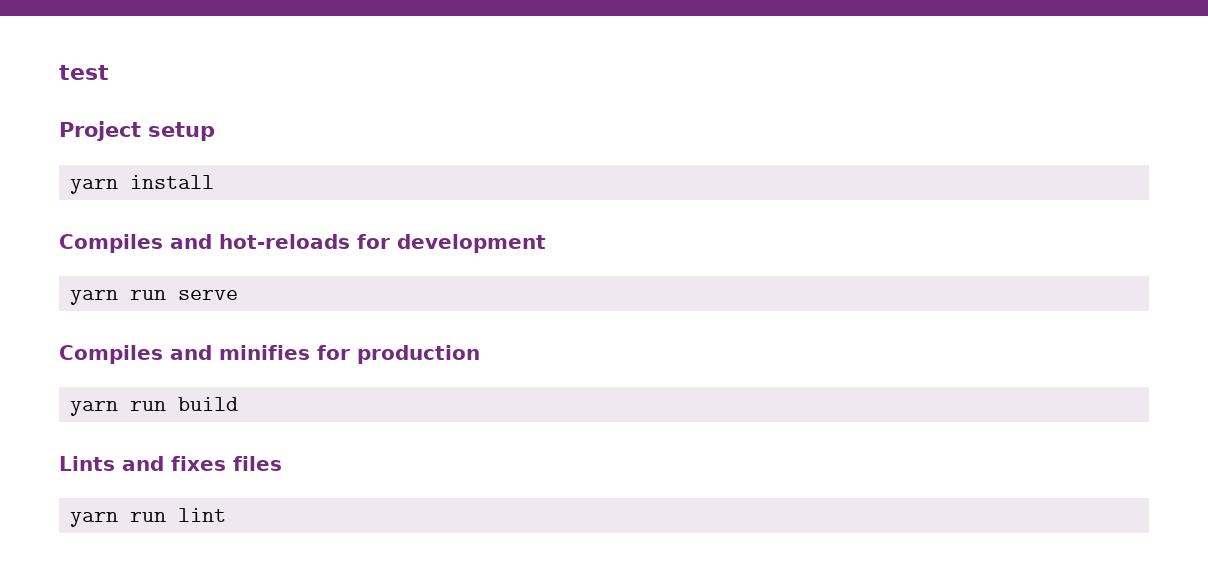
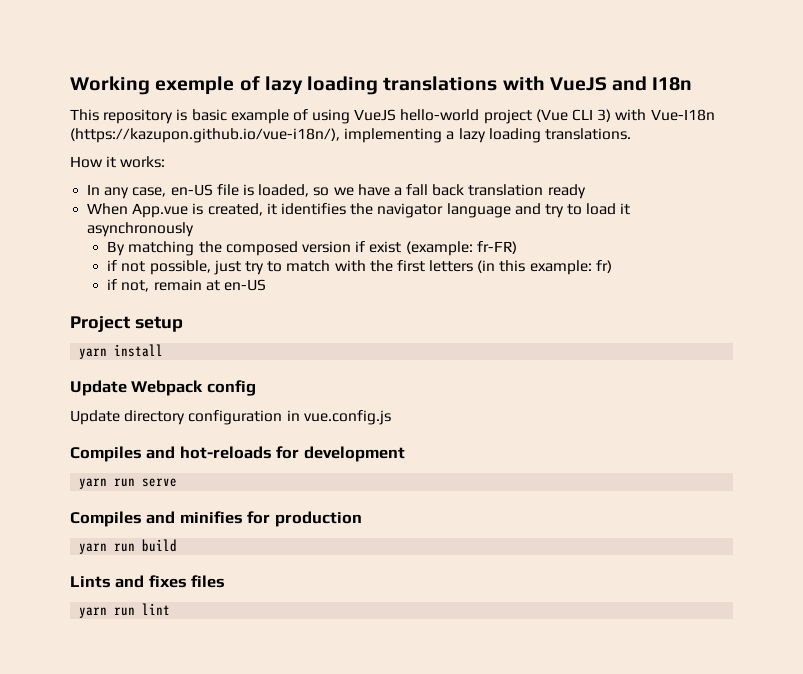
- test
+ Working exemple of lazy loading translations with VueJS and I18n
+ This repository is basic example of using VueJS hello-world project (Vue CLI 3) with Vue-I18n (https://kazupon.github.io/vue-i18n/), implementing a lazy loading translations.
+ How it works:
+ In any case, en-US file is loaded, so we have a fall back translation ready
+ When App.vue is created, it identifies the navigator language and try to load it asynchronously
+ By matching the composed version if exist (example: fr-FR)
+ if not possible, just try to match with the first letters (in this example: fr)
+ if not, remain at en-US
  Project setup
  yarn install
+ Update Webpack config
+ Update directory configuration in vue.config.js

